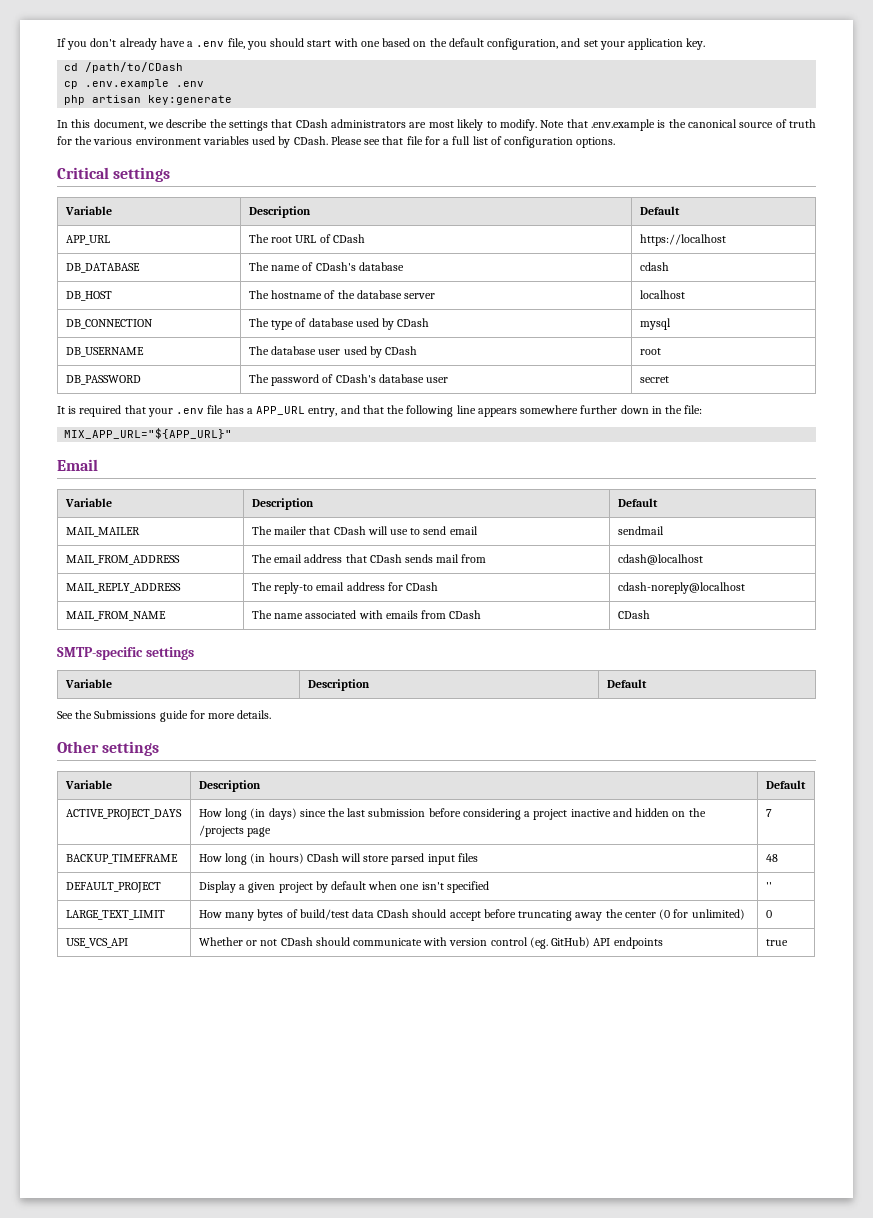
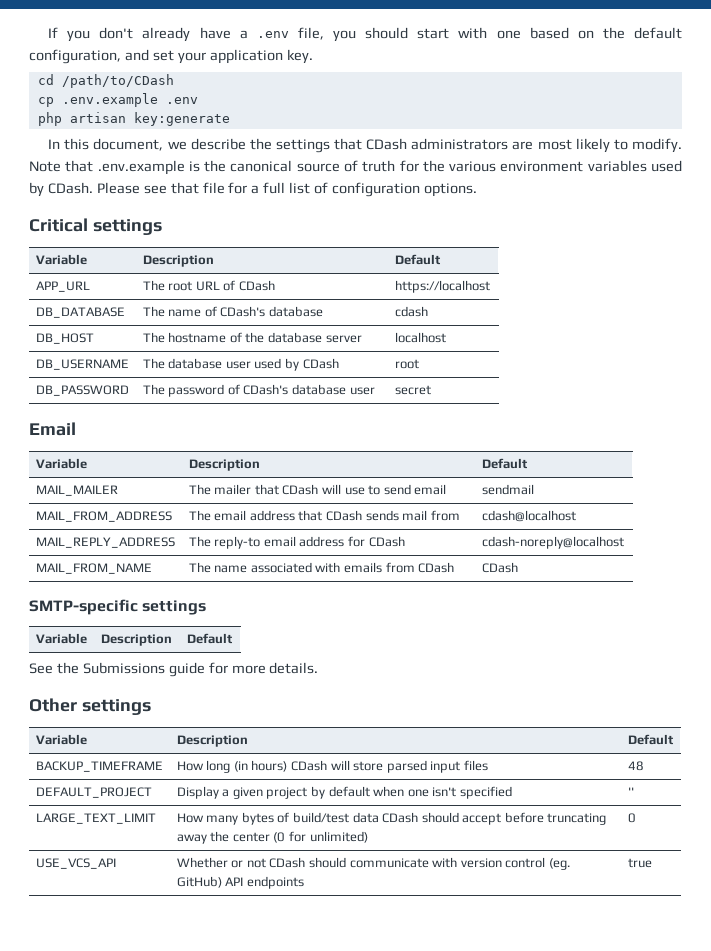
- DB_CONNECTION | The type of database used by CDash | mysql
- It is required that your .env file has a APP_URL entry, and that the following line appears somewhere further down in the file:
- MIX_APP_URL="${APP_URL}"
- ACTIVE_PROJECT_DAYS | How long (in days) since the last submission before considering a project inactive and hidden on the /projects page | 7

